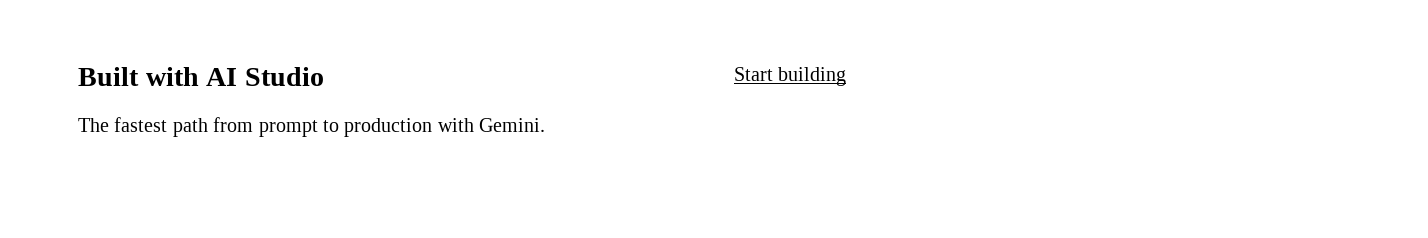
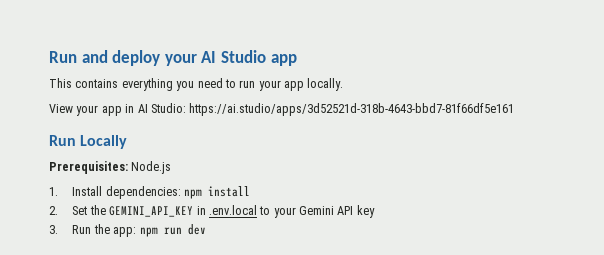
- Built with AI Studio
- The fastest path from prompt to production with Gemini.
- Start building
+ Run and deploy your AI Studio app
+ This contains everything you need to run your app locally.
+ View your app in AI Studio: https://ai.studio/apps/3d52521d-318b-4643-bbd7-81f66df5e161
+ Run Locally
+ Prerequisites: Node.js
+ 1. Install dependencies: npm install
+ 2. Set the GEMINI_API_KEY in .env.local to your Gemini API key
+ 3. Run the app: npm run dev

